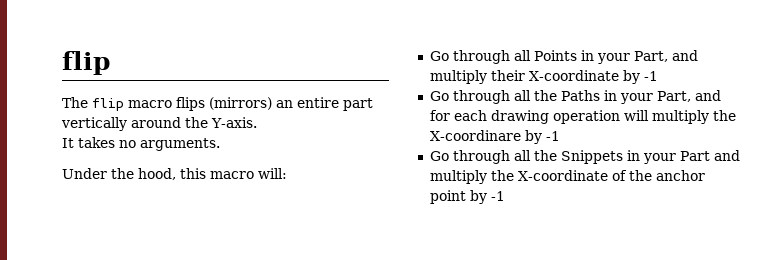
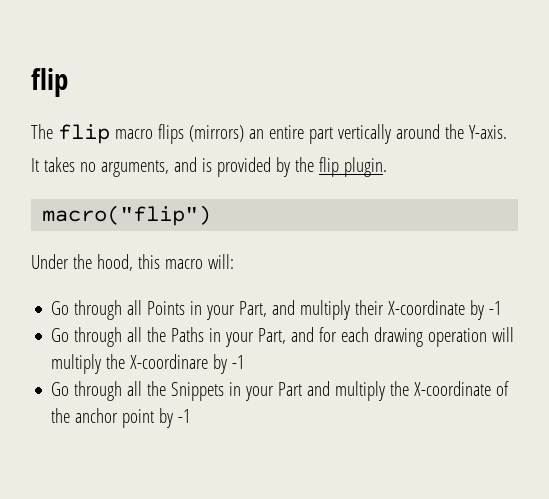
- It takes no arguments.
+ It takes no arguments, and is provided by the flip plugin.
+ macro("flip")

